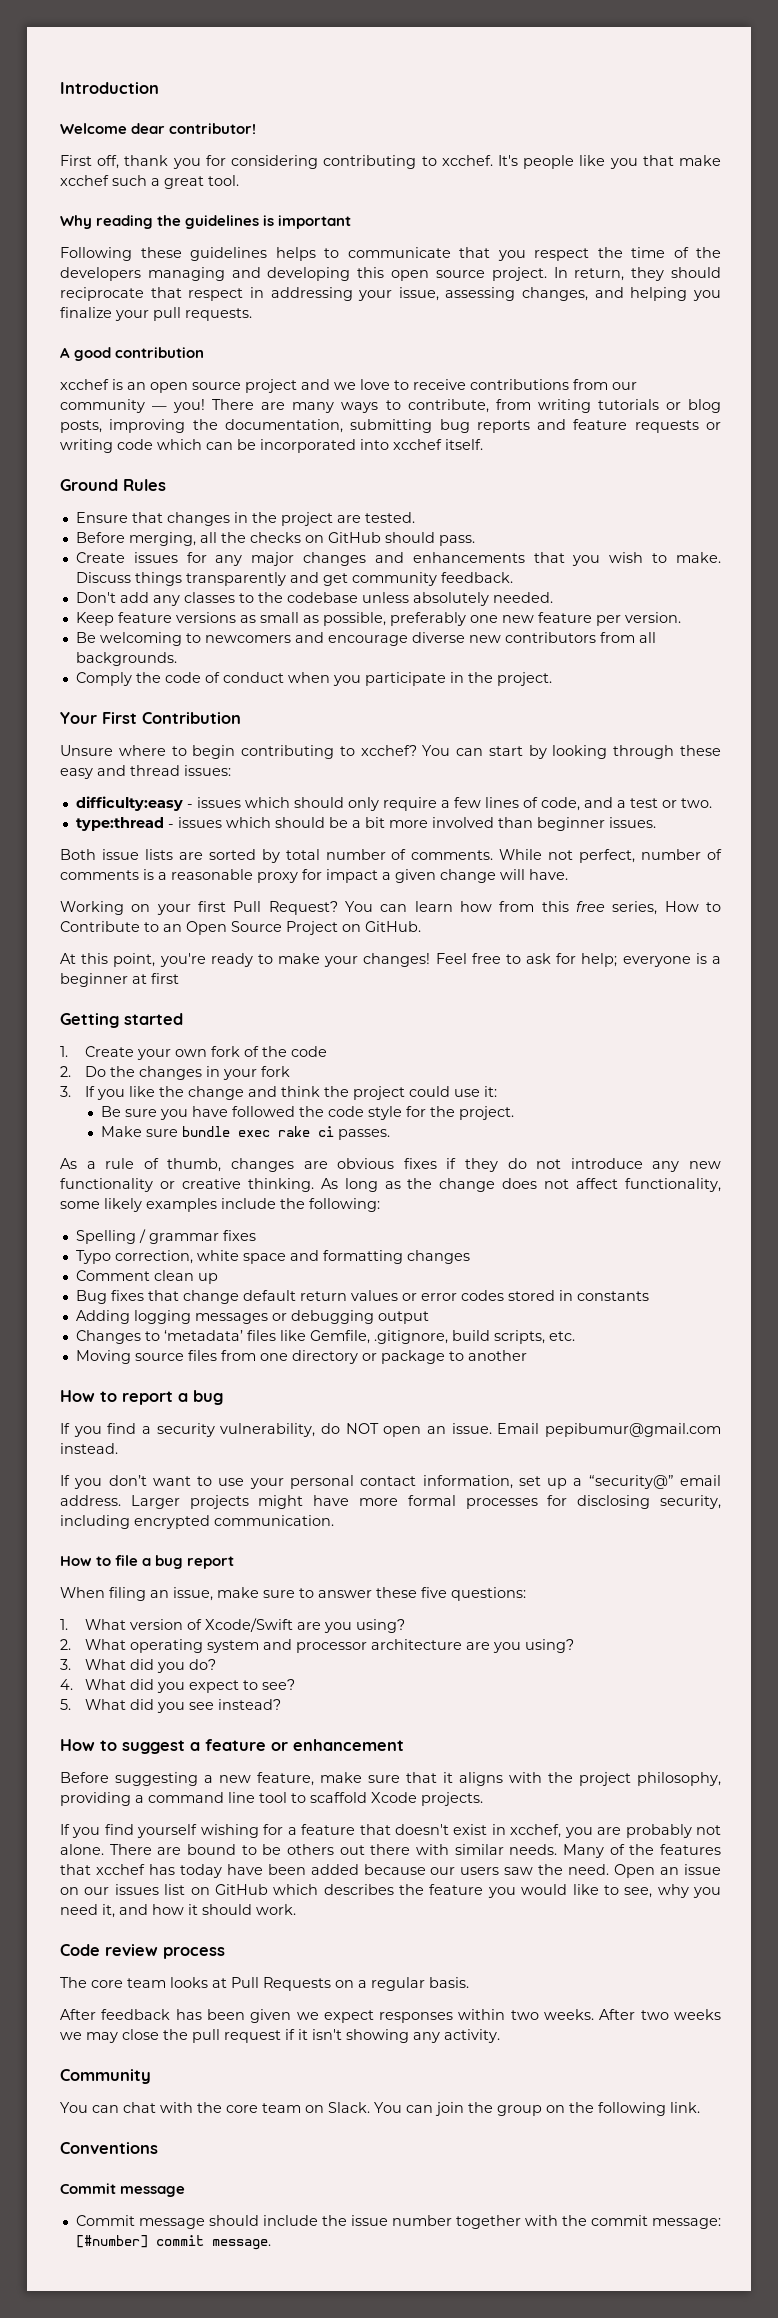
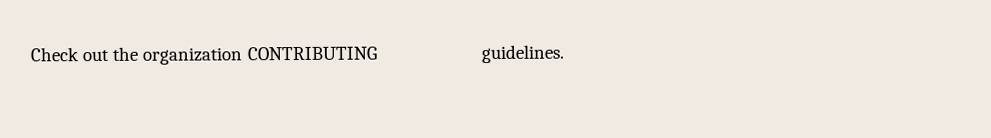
- Introduction
- Welcome dear contributor!
- First off, thank you for considering contributing to xcchef. It's people like you that make xcchef such a great tool.
- Why reading the guidelines is important
- Following these guidelines helps to communicate that you respect the time of the developers managing and developing this open source project. In return, they should reciprocate that respect in addressing your issue, assessing changes, and helping you finalize your pull requests.
- A good contribution
- xcchef is an open source project and we love to receive contributions from our community — you! There are many ways to contribute, from writing tutorials or blog posts, improving the documentation, submitting bug reports and feature requests or writing code which can be incorporated into xcchef itself.
- Ground Rules
- Ensure that changes in the project are tested.
- Before merging, all the checks on GitHub should pass.
- Create issues for any major changes and enhancements that you wish to make. Discuss things transparently and get community feedback.
- Don't add any classes to the codebase unless absolutely needed.
- Keep feature versions as small as possible, preferably one new feature per version.
- Be welcoming to newcomers and encourage diverse new contributors from all backgrounds.
- Comply the code of conduct when you participate in the project.
- Your First Contribution
- Unsure where to begin contributing to xcchef? You can start by looking through these easy and thread issues:
- difficulty:easy - issues which should only require a few lines of code, and a test or two.
- type:thread - issues which should be a bit more involved than beginner issues.
- Both issue lists are sorted by total number of comments. While not perfect, number of comments is a reasonable proxy for impact a given change will have.
- Working on your first Pull Request? You can learn how from this free series, How to Contribute to an Open Source Project on GitHub.
- At this point, you're ready to make your changes! Feel free to ask for help; everyone is a beginner at first
- Getting started
- 1. Create your own fork of the code
- 2. Do the changes in your fork
- 3. If you like the change and think the project could use it:
- Be sure you have followed the code style for the project.
- Make sure bundle exec rake ci passes.
- As a rule of thumb, changes are obvious fixes if they do not introduce any new functionality or creative thinking. As long as the change does not affect functionality, some likely examples include the following:
- Spelling / grammar fixes
- Typo correction, white space and formatting changes
- Comment clean up
- Bug fixes that change default return values or error codes stored in constants
- Adding logging messages or debugging output
- Changes to ‘metadata’ files like Gemfile, .gitignore, build scripts, etc.
- Moving source files from one directory or package to another
- How to report a bug
- If you find a security vulnerability, do NOT open an issue. Email pepibumur@gmail.com instead.
- If you don’t want to use your personal contact information, set up a “security@” email address. Larger projects might have more formal processes for disclosing security, including encrypted communication.
- How to file a bug report
- When filing an issue, make sure to answer these five questions:
- 1. What version of Xcode/Swift are you using?
- 2. What operating system and processor architecture are you using?
- 3. What did you do?
- 4. What did you expect to see?
- 5. What did you see instead?
- How to suggest a feature or enhancement
- Before suggesting a new feature, make sure that it aligns with the project philosophy, providing a command line tool to scaffold Xcode projects.
- If you find yourself wishing for a feature that doesn't exist in xcchef, you are probably not alone. There are bound to be others out there with similar needs. Many of the features that xcchef has today have been added because our users saw the need. Open an issue on our issues list on GitHub which describes the feature you would like to see, why you need it, and how it should work.
- Code review process
- The core team looks at Pull Requests on a regular basis.
- After feedback has been given we expect responses within two weeks. After two weeks we may close the pull request if it isn't showing any activity.
- Community
- You can chat with the core team on Slack. You can join the group on the following link.
- Conventions
- Commit message
- Commit message should include the issue number together with the commit message: [#number] commit message.
+ Check out the organization CONTRIBUTING guidelines.

